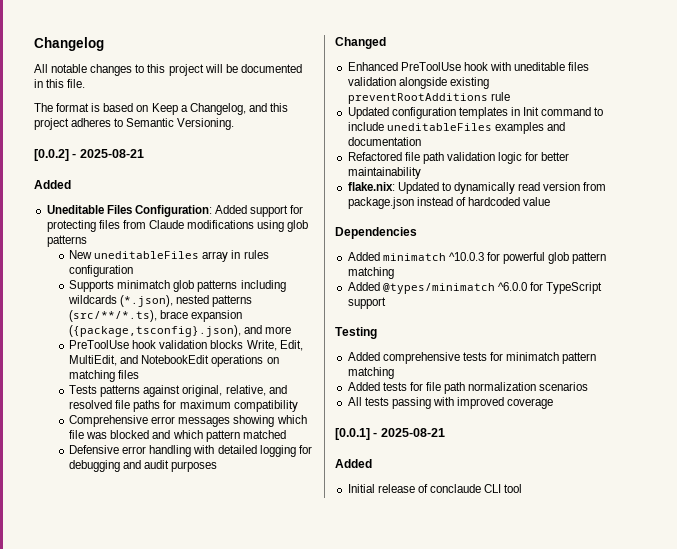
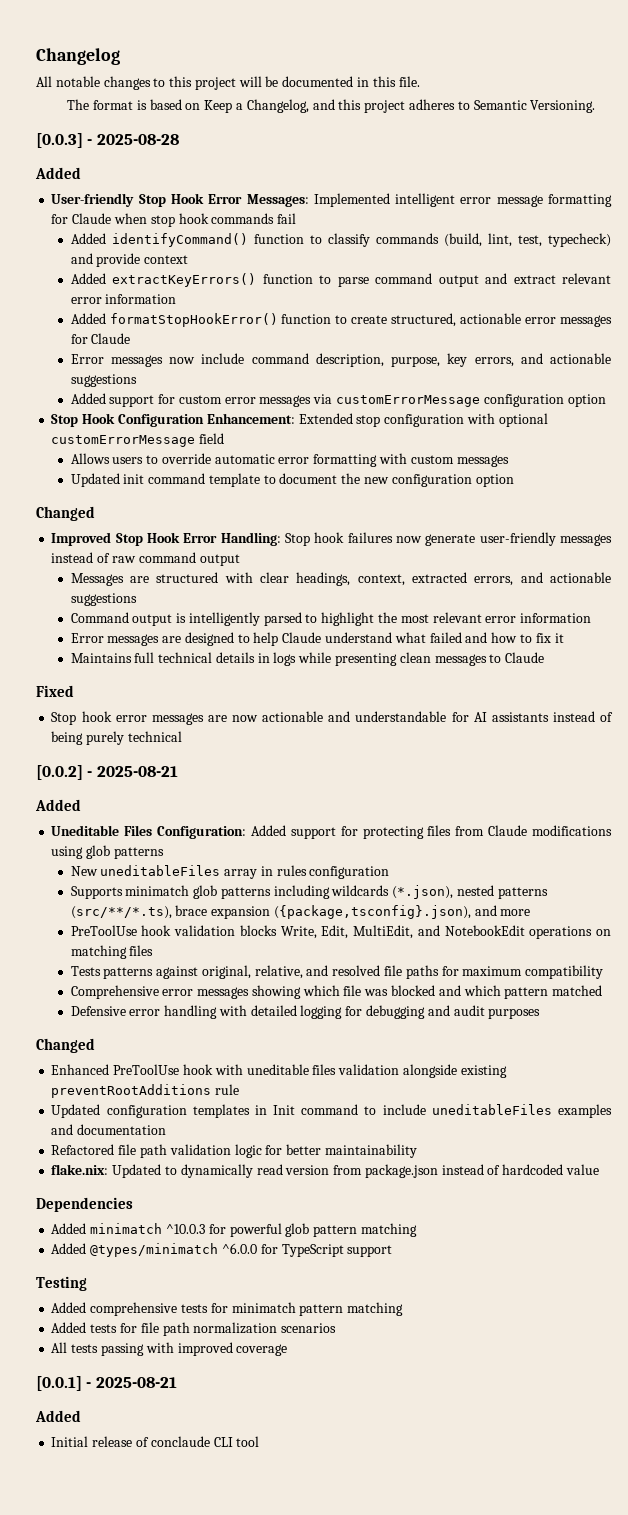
+ [0.0.3] - 2025-08-28
+ Added
+ User-friendly Stop Hook Error Messages: Implemented intelligent error message formatting for Claude when stop hook commands fail
+ Added identifyCommand() function to classify commands (build, lint, test, typecheck) and provide context
+ Added extractKeyErrors() function to parse command output and extract relevant error information
+ Added formatStopHookError() function to create structured, actionable error messages for Claude
+ Error messages now include command description, purpose, key errors, and actionable suggestions
+ Added support for custom error messages via customErrorMessage configuration option
+ Stop Hook Configuration Enhancement: Extended stop configuration with optional customErrorMessage field
+ Allows users to override automatic error formatting with custom messages
+ Updated init command template to document the new configuration option
+ Changed
+ Improved Stop Hook Error Handling: Stop hook failures now generate user-friendly messages instead of raw command output
+ Messages are structured with clear headings, context, extracted errors, and actionable suggestions
+ Command output is intelligently parsed to highlight the most relevant error information
+ Error messages are designed to help Claude understand what failed and how to fix it
+ Maintains full technical details in logs while presenting clean messages to Claude
+ Fixed
+ Stop hook error messages are now actionable and understandable for AI assistants instead of being purely technical

